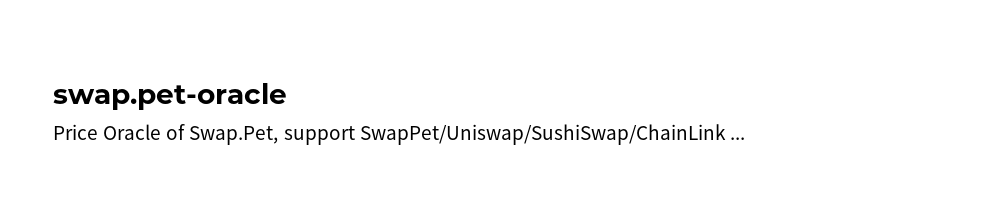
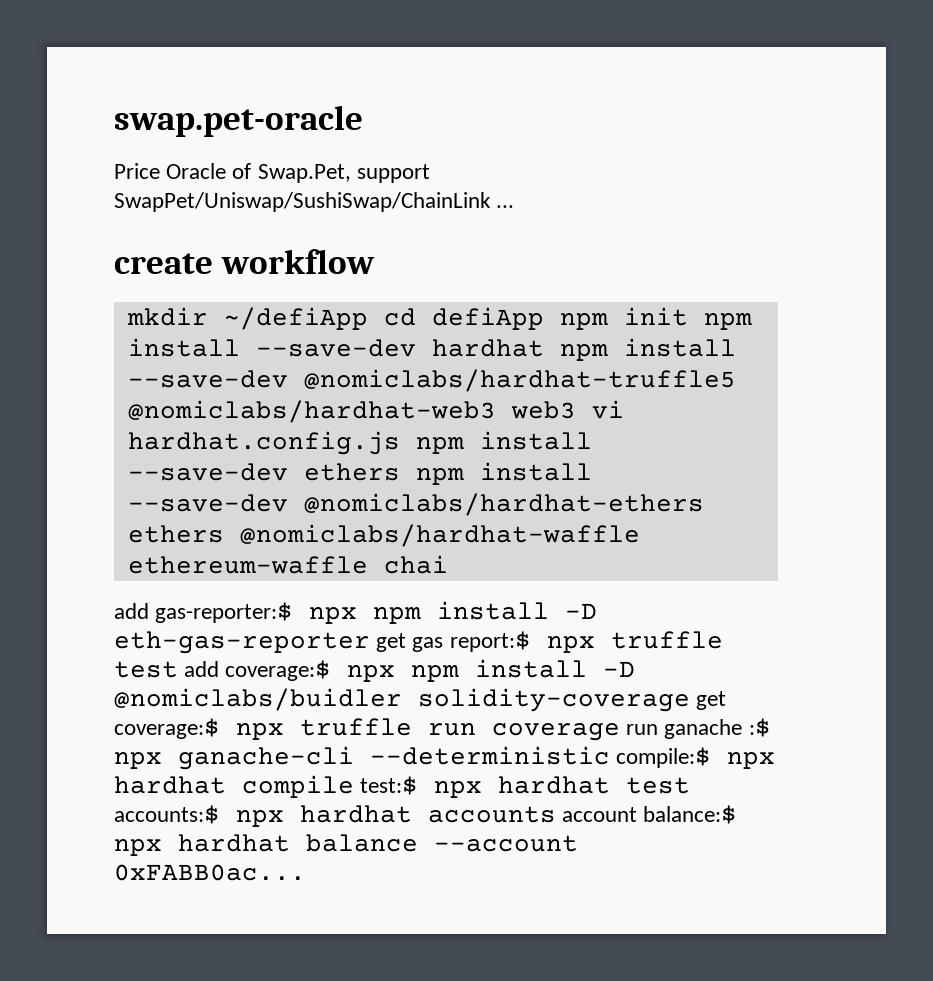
+ create workflow
+ mkdir ~/defiApp cd defiApp npm init npm install --save-dev hardhat npm install --save-dev @nomiclabs/hardhat-truffle5 @nomiclabs/hardhat-web3 web3 vi hardhat.config.js npm install --save-dev ethers npm install --save-dev @nomiclabs/hardhat-ethers ethers @nomiclabs/hardhat-waffle ethereum-waffle chai
+ add gas-reporter:$ npx npm install -D eth-gas-reporter get gas report:$ npx truffle test add coverage:$ npx npm install -D @nomiclabs/buidler solidity-coverage get coverage:$ npx truffle run coverage run ganache :$ npx ganache-cli --deterministic compile:$ npx hardhat compile test:$ npx hardhat test accounts:$ npx hardhat accounts account balance:$ npx hardhat balance --account 0xFABB0ac...

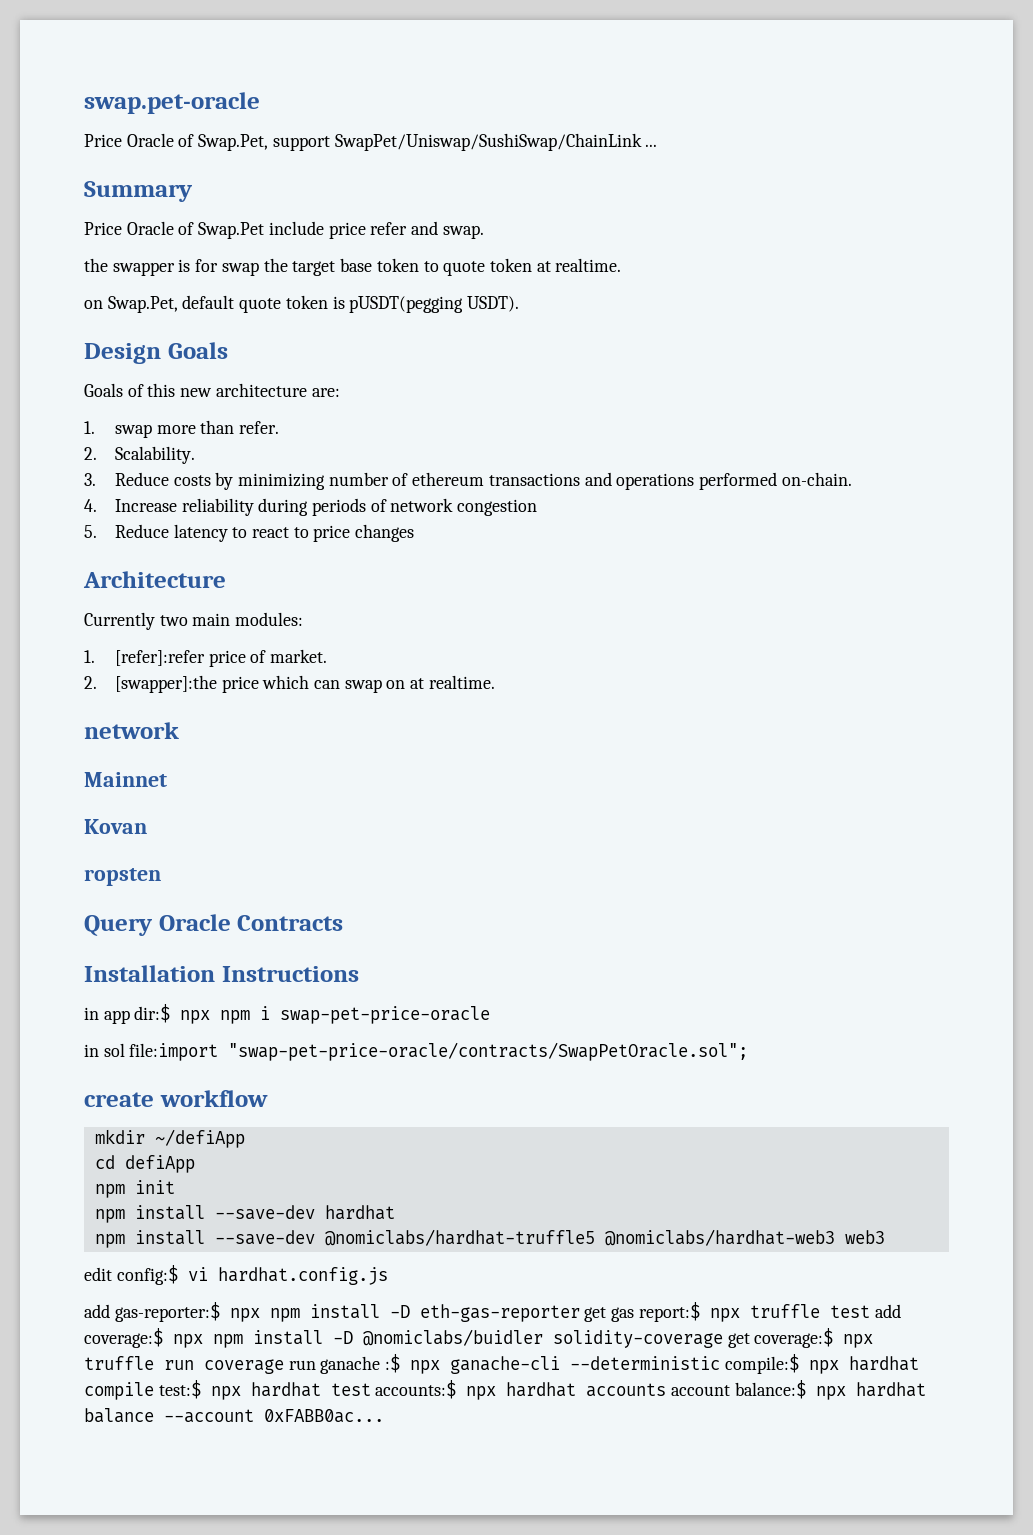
+ Summary
+ Price Oracle of Swap.Pet include price refer and swap.
+ the swapper is for swap the target base token to quote token at realtime.
+ on Swap.Pet, default quote token is pUSDT(pegging USDT).
+ Design Goals
+ Goals of this new architecture are:
+ 1. swap more than refer.
+ 2. Scalability.
+ 3. Reduce costs by minimizing number of ethereum transactions and operations performed on-chain.
+ 4. Increase reliability during periods of network congestion
+ 5. Reduce latency to react to price changes
+ Architecture
+ Currently two main modules:
+ 1. [refer]:refer price of market.
+ 2. [swapper]:the price which can swap on at realtime.
+ network
+ Mainnet
+ Kovan
+ ropsten
+ Query Oracle Contracts
+ Installation Instructions
+ in app dir:$ npx npm i swap-pet-price-oracle
+ in sol file:import "swap-pet-price-oracle/contracts/SwapPetOracle.sol";
- mkdir ~/defiApp cd defiApp npm init npm install --save-dev hardhat npm install --save-dev @nomiclabs/hardhat-truffle5 @nomiclabs/hardhat-web3 web3 vi hardhat.config.js npm install --save-dev ethers npm install --save-dev @nomiclabs/hardhat-ethers ethers @nomiclabs/hardhat-waffle ethereum-waffle chai
+ mkdir ~/defiApp
+ cd defiApp
+ npm init
+ npm install --save-dev hardhat
+ npm install --save-dev @nomiclabs/hardhat-truffle5 @nomiclabs/hardhat-web3 web3
+ edit config:$ vi hardhat.config.js

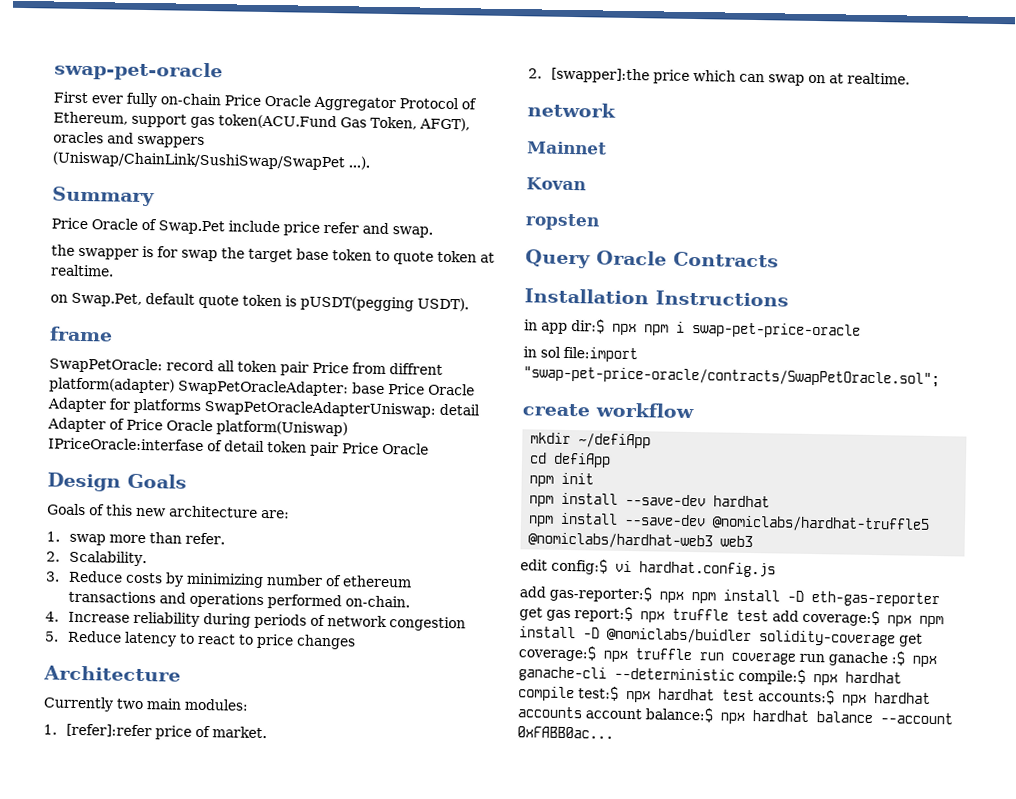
- swap.pet-oracle
- Price Oracle of Swap.Pet, support SwapPet/Uniswap/SushiSwap/ChainLink ...
+ swap-pet-oracle
+ First ever fully on-chain Price Oracle Aggregator Protocol of Ethereum, support gas token(ACU.Fund Gas Token, AFGT), oracles and swappers (Uniswap/ChainLink/SushiSwap/SwapPet ...).
+ frame
+ SwapPetOracle: record all token pair Price from diffrent platform(adapter) SwapPetOracleAdapter: base Price Oracle Adapter for platforms SwapPetOracleAdapterUniswap: detail Adapter of Price Oracle platform(Uniswap) IPriceOracle:interfase of detail token pair Price Oracle

